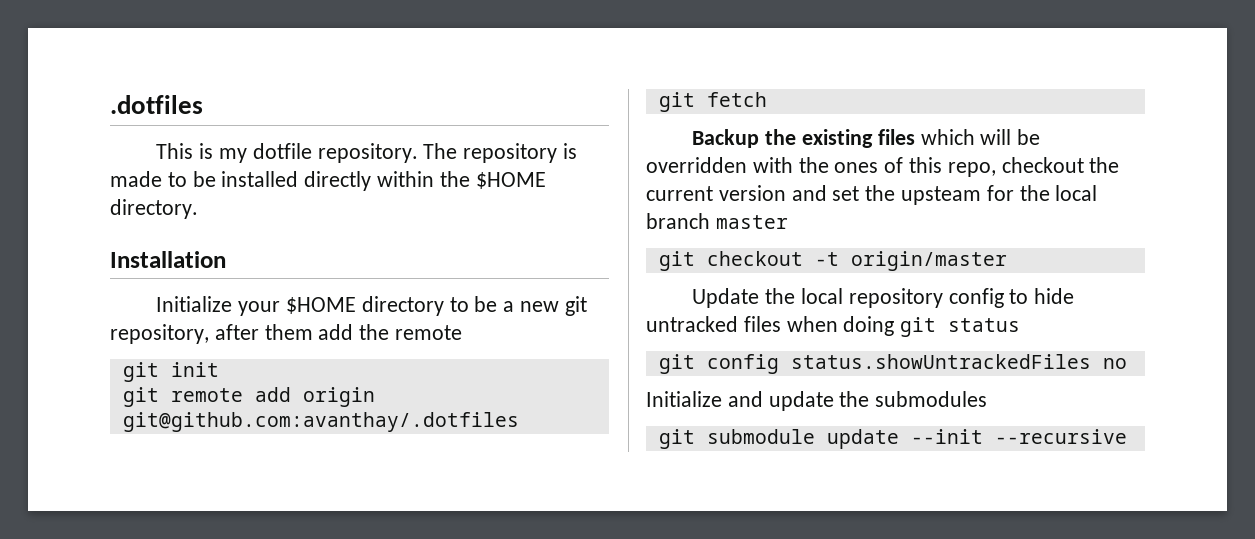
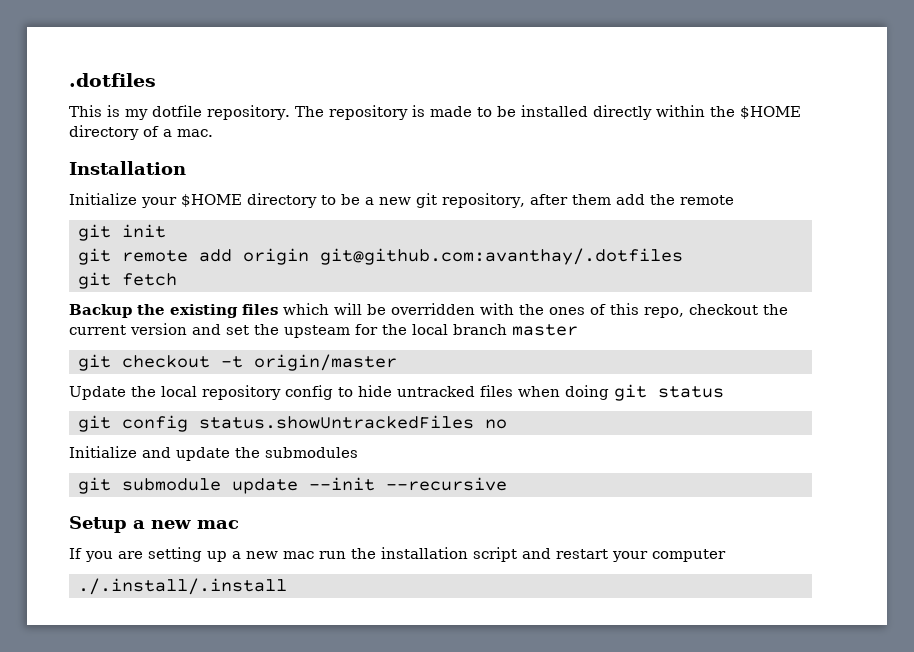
- The repository is made to be installed directly within the $HOME directory.
+ The repository is made to be installed directly within the $HOME directory of a mac.
+ Setup a new mac
+ If you are setting up a new mac run the installation script and restart your computer
+ ./.install/.install

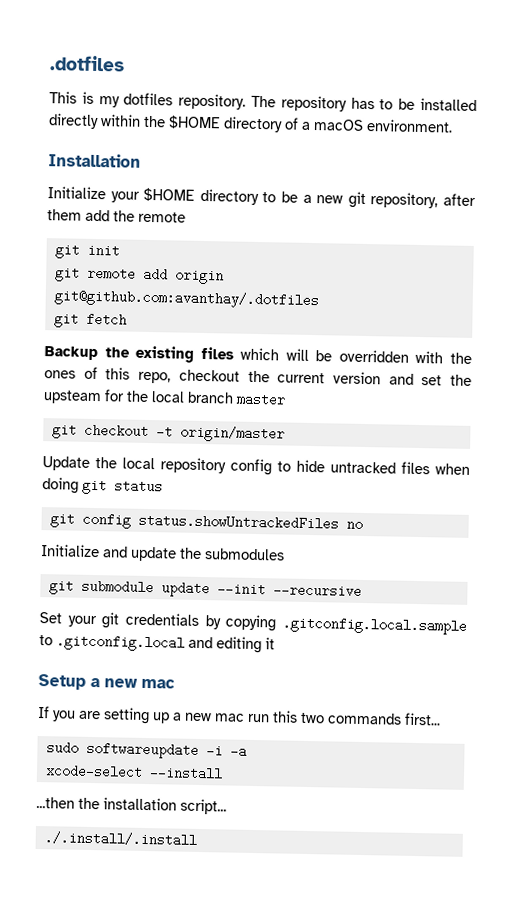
- This is my dotfile repository.
+ This is my dotfiles repository.
- The repository is made to be installed directly within the $HOME directory of a mac.
+ The repository has to be installed directly within the $HOME directory of a macOS environment.
+ Set your git credentials by copying .gitconfig.local.sample to .gitconfig.local and editing it
- If you are setting up a new mac run the installation script and restart your computer
+ If you are setting up a new mac run this two commands first...
+ sudo softwareupdate -i -a
+ xcode-select --install
+ ...then the installation script...

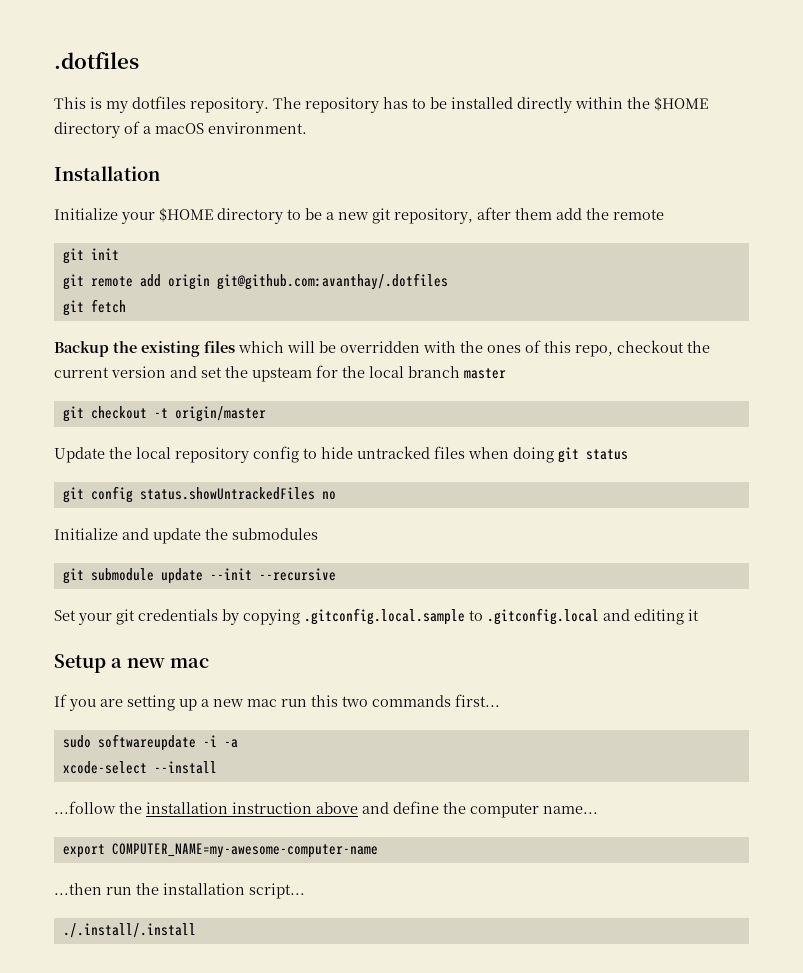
+ ...follow the installation instruction above and define the computer name...
+ export COMPUTER_NAME=my-awesome-computer-name
- ...then the installation script...
+ ...then run the installation script...

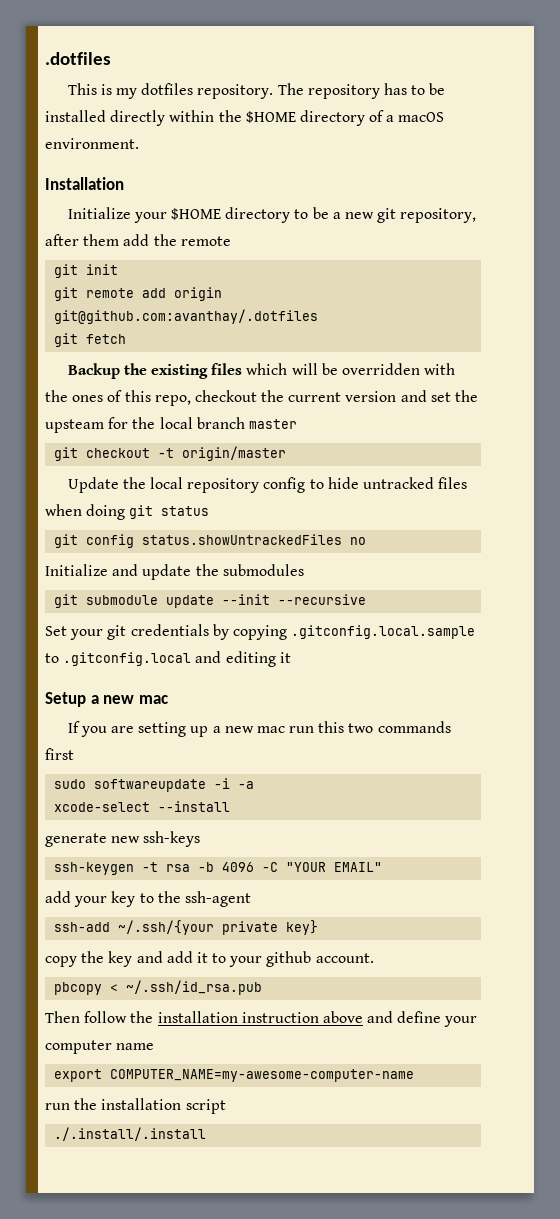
- If you are setting up a new mac run this two commands first...
+ If you are setting up a new mac run this two commands first
- ...follow the installation instruction above and define the computer name...
+ generate new ssh-keys
+ ssh-keygen -t rsa -b 4096 -C "YOUR EMAIL"
+ add your key to the ssh-agent
+ ssh-add ~/.ssh/{your private key}
+ copy the key and add it to your github account.
+ pbcopy < ~/.ssh/id_rsa.pub
+ Then follow the installation instruction above and define your computer name
- ...then run the installation script...
+ run the installation script

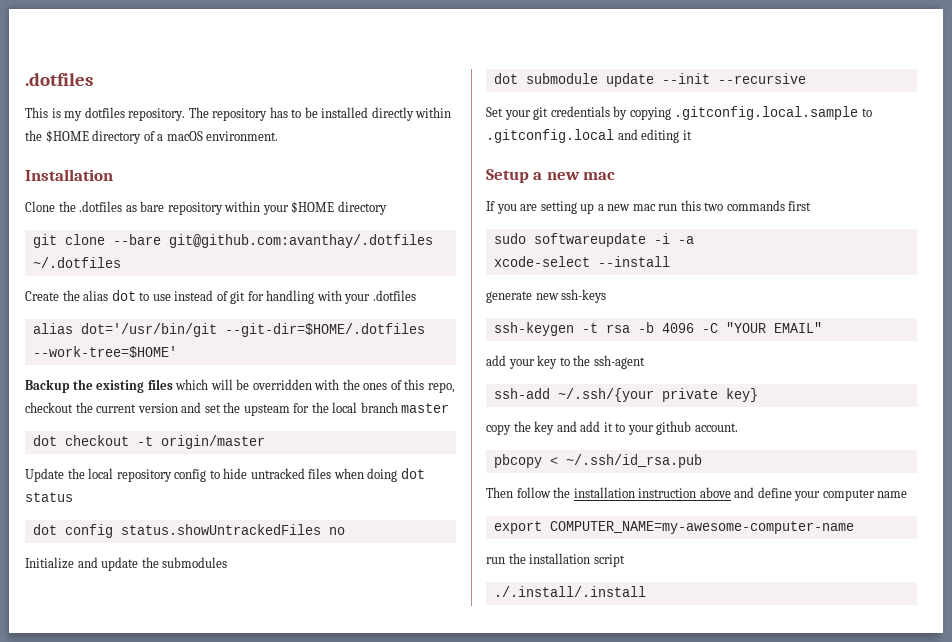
- Initialize your $HOME directory to be a new git repository, after them add the remote
- git init
- git remote add origin git@github.com:avanthay/.dotfiles
- git fetch
+ Clone the .dotfiles as bare repository within your $HOME directory
+ git clone --bare git@github.com:avanthay/.dotfiles ~/.dotfiles
+ Create the alias dot to use instead of git for handling with your .dotfiles
+ alias dot='/usr/bin/git --git-dir=$HOME/.dotfiles --work-tree=$HOME'
- git checkout -t origin/master
+ dot checkout -t origin/master
- Update the local repository config to hide untracked files when doing git status
+ Update the local repository config to hide untracked files when doing dot status
- git config status.showUntrackedFiles no
+ dot config status.showUntrackedFiles no
- git submodule update --init --recursive
+ dot submodule update --init --recursive

